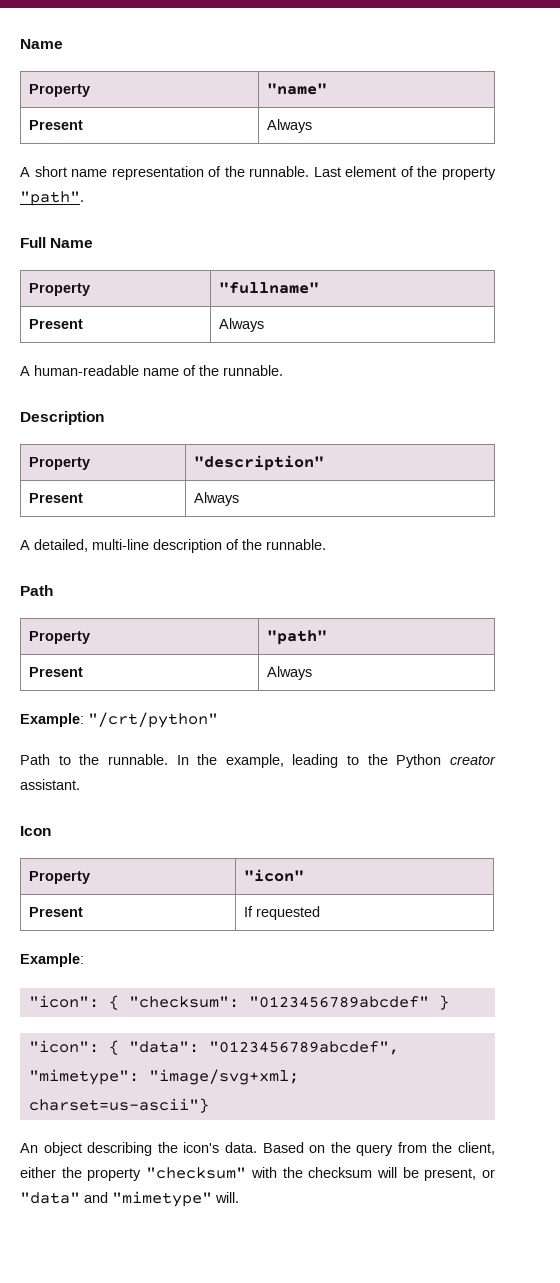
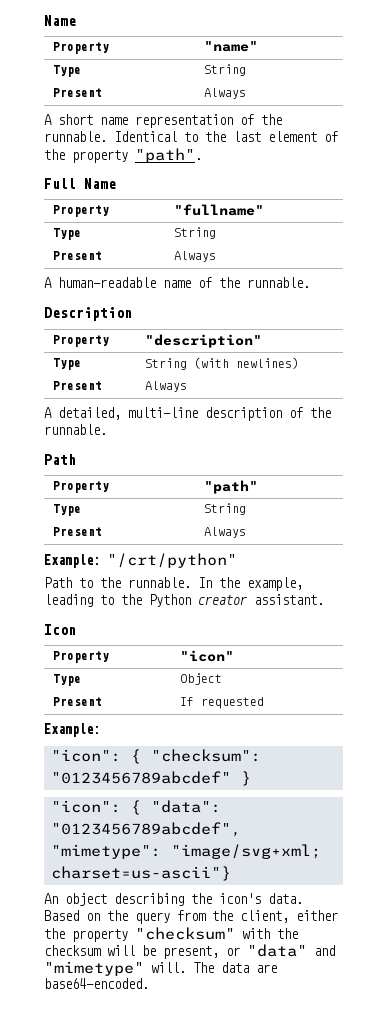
  Property | "name"
+ Type | String
- Last element of the property "path".
+ Identical to the last element of the property "path".
  Property | "fullname"
+ Type | String
+ Type | String (with newlines)
  Property | "path"
+ Type | String
+ Type | Object
+ The data are base64-encoded.

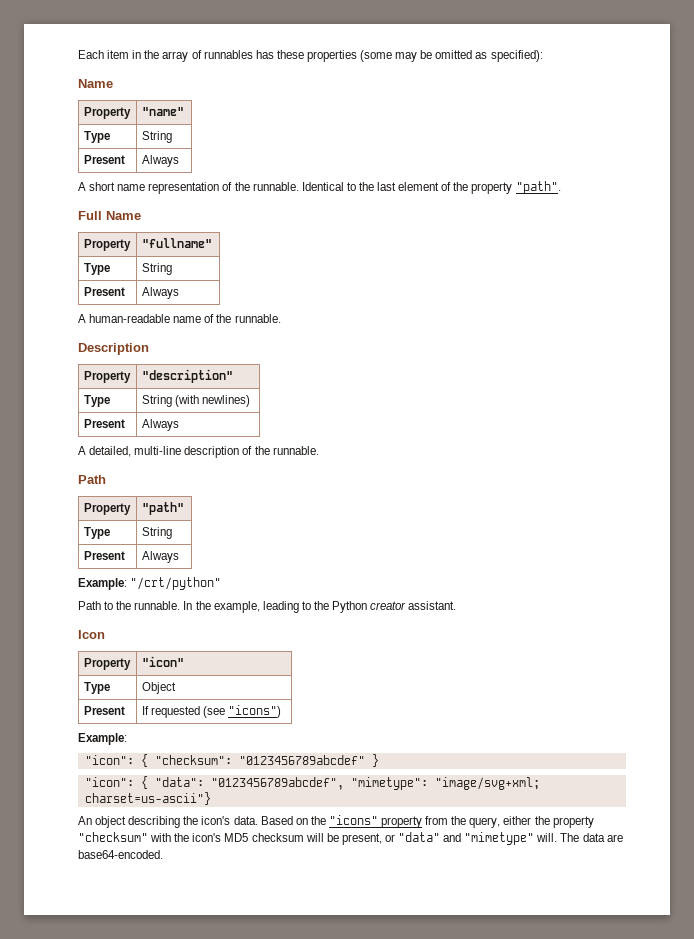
+ Each item in the array of runnables has these properties (some may be omitted as specified):
- Present | If requested
+ Present | If requested (see "icons")
- Based on the query from the client, either the property "checksum" with the checksum will be present, or "data" and "mimetype" will.
+ Based on the "icons" property from the query, either the property "checksum" with the icon's MD5 checksum will be present, or "data" and "mimetype" will.

